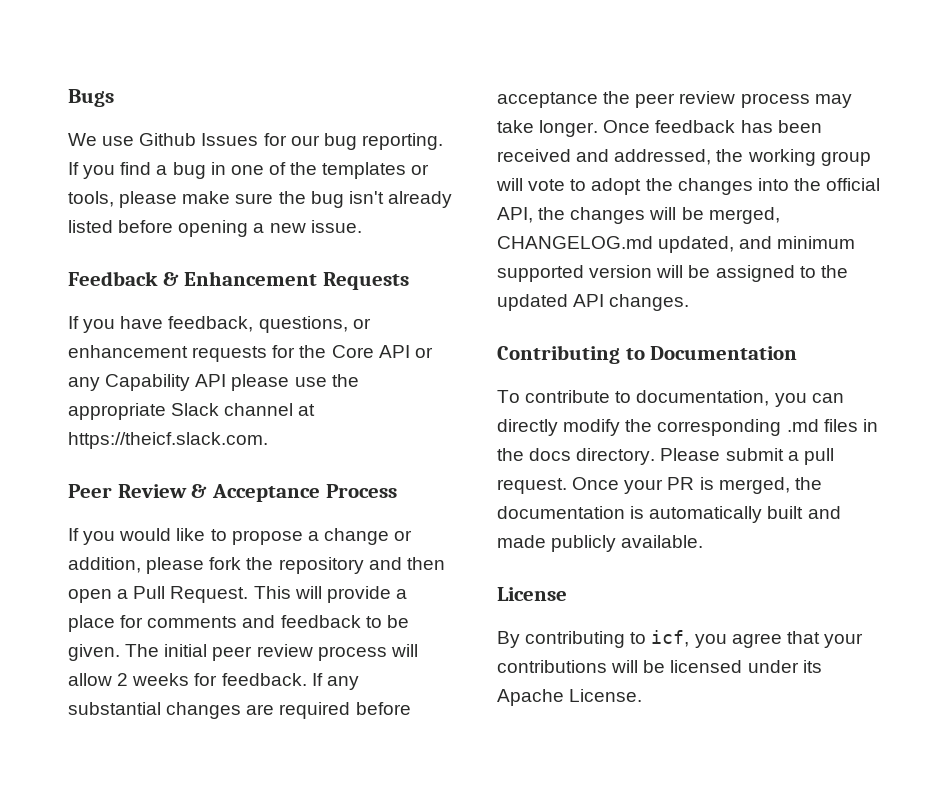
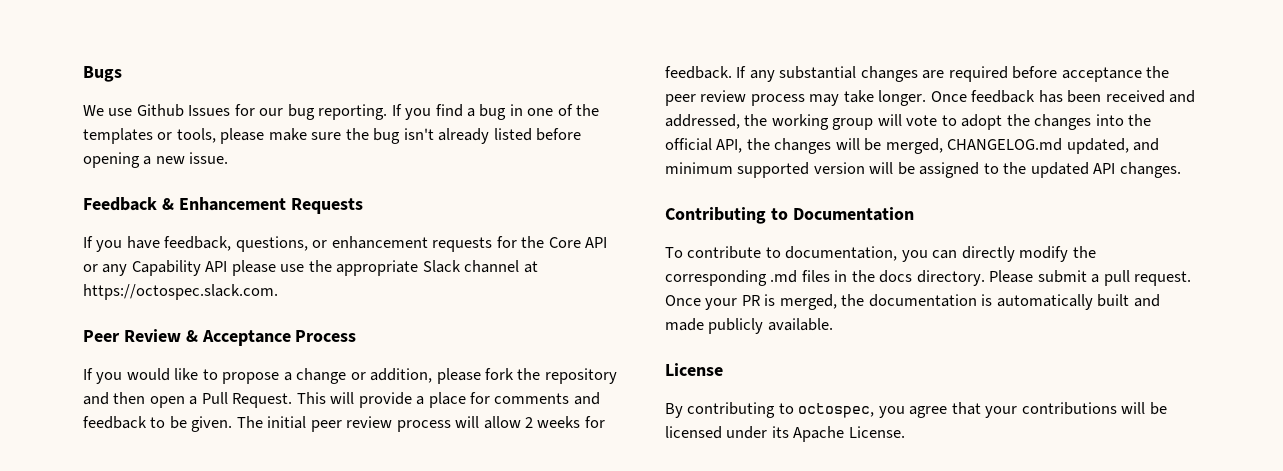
- If you have feedback, questions, or enhancement requests for the Core API or any Capability API please use the appropriate Slack channel at https://theicf.slack.com.
+ If you have feedback, questions, or enhancement requests for the Core API or any Capability API please use the appropriate Slack channel at https://octospec.slack.com.
- By contributing to icf, you agree that your contributions will be licensed under its Apache License.
+ By contributing to octospec, you agree that your contributions will be licensed under its Apache License.

